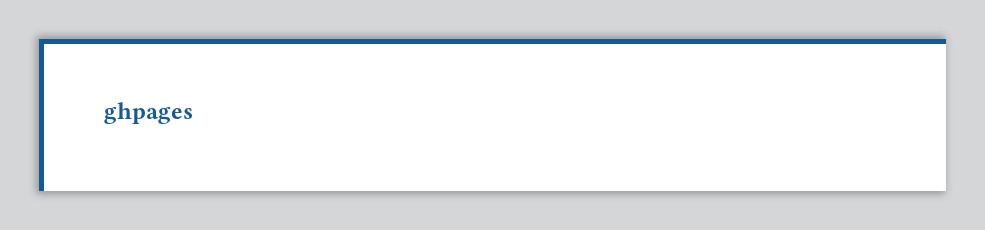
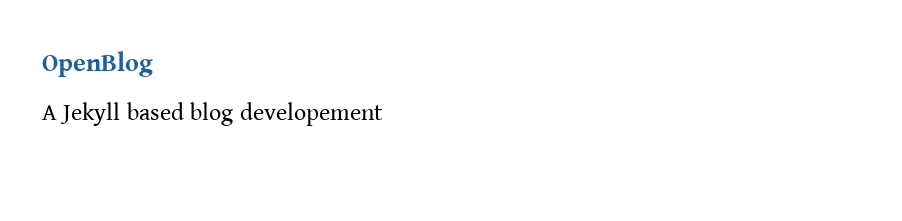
- ghpages
+ OpenBlog
+ A Jekyll based blog developement

